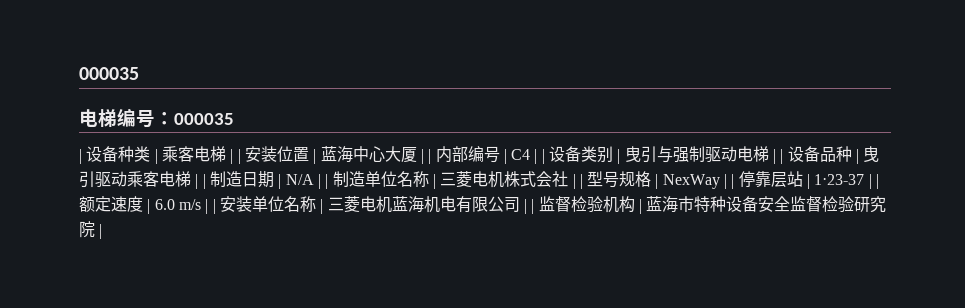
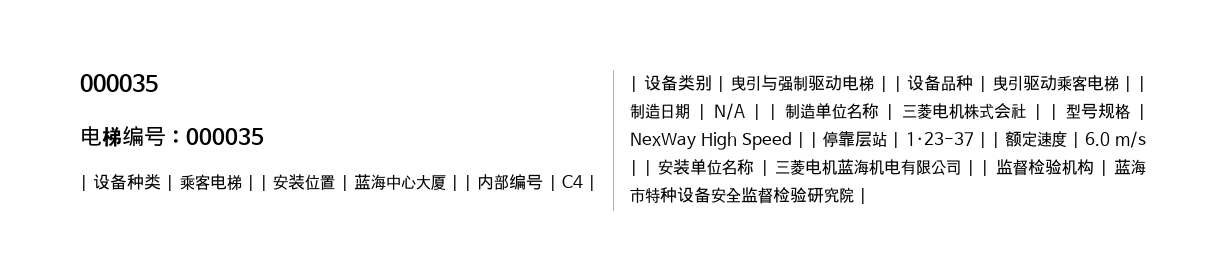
- | 设备种类 | 乘客电梯 | | 安装位置 | 蓝海中心大厦 | | 内部编号 | C4 | | 设备类别 | 曳引与强制驱动电梯 | | 设备品种 | 曳引驱动乘客电梯 | | 制造日期 | N/A | | 制造单位名称 | 三菱电机株式会社 | | 型号规格 | NexWay | | 停靠层站 | 1·23-37 | | 额定速度 | 6.0 m/s | | 安装单位名称 | 三菱电机蓝海机电有限公司 | | 监督检验机构 | 蓝海市特种设备安全监督检验研究院 |
+ | 设备种类 | 乘客电梯 | | 安装位置 | 蓝海中心大厦 | | 内部编号 | C4 | | 设备类别 | 曳引与强制驱动电梯 | | 设备品种 | 曳引驱动乘客电梯 | | 制造日期 | N/A | | 制造单位名称 | 三菱电机株式会社 | | 型号规格 | NexWay High Speed | | 停靠层站 | 1·23-37 | | 额定速度 | 6.0 m/s | | 安装单位名称 | 三菱电机蓝海机电有限公司 | | 监督检验机构 | 蓝海市特种设备安全监督检验研究院 |

